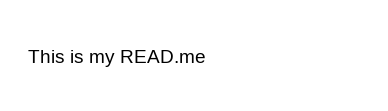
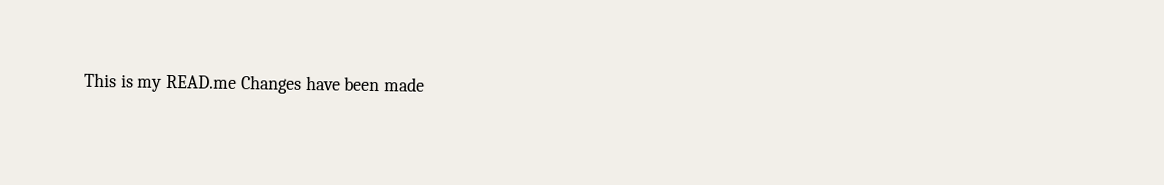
- This is my READ.me
+ This is my READ.me Changes have been made

